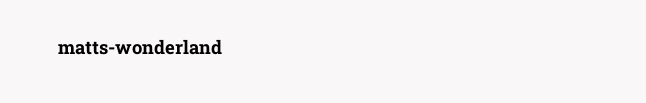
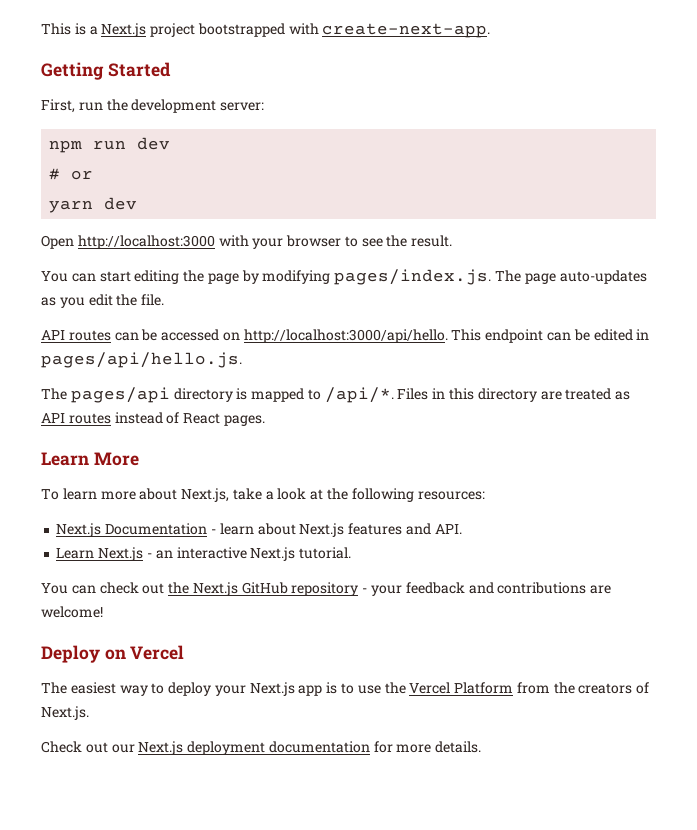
- matts-wonderland
+ This is a Next.js project bootstrapped with create-next-app.
+ Getting Started
+ First, run the development server:
+ npm run dev
+ # or
+ yarn dev
+ Open http://localhost:3000 with your browser to see the result.
+ You can start editing the page by modifying pages/index.js. The page auto-updates as you edit the file.
+ API routes can be accessed on http://localhost:3000/api/hello. This endpoint can be edited in pages/api/hello.js.
+ The pages/api directory is mapped to /api/*. Files in this directory are treated as API routes instead of React pages.
+ Learn More
+ To learn more about Next.js, take a look at the following resources:
+ Next.js Documentation - learn about Next.js features and API.
+ Learn Next.js - an interactive Next.js tutorial.
+ You can check out the Next.js GitHub repository - your feedback and contributions are welcome!
+ Deploy on Vercel
+ The easiest way to deploy your Next.js app is to use the Vercel Platform from the creators of Next.js.
+ Check out our Next.js deployment documentation for more details.

